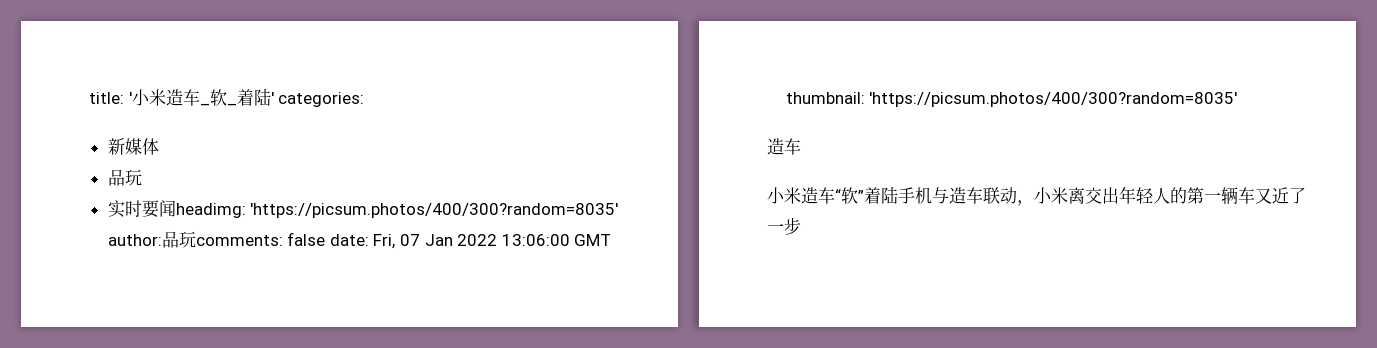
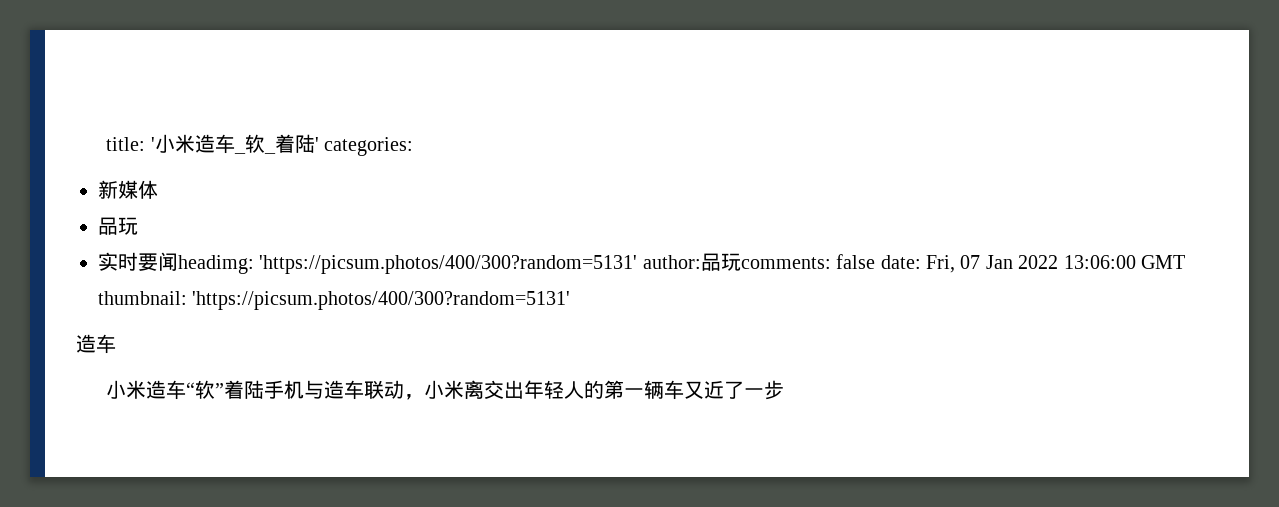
- 实时要闻headimg: 'https://picsum.photos/400/300?random=8035' author:品玩comments: false date: Fri, 07 Jan 2022 13:06:00 GMT thumbnail: 'https://picsum.photos/400/300?random=8035'
+ 实时要闻headimg: 'https://picsum.photos/400/300?random=5131' author:品玩comments: false date: Fri, 07 Jan 2022 13:06:00 GMT thumbnail: 'https://picsum.photos/400/300?random=5131'

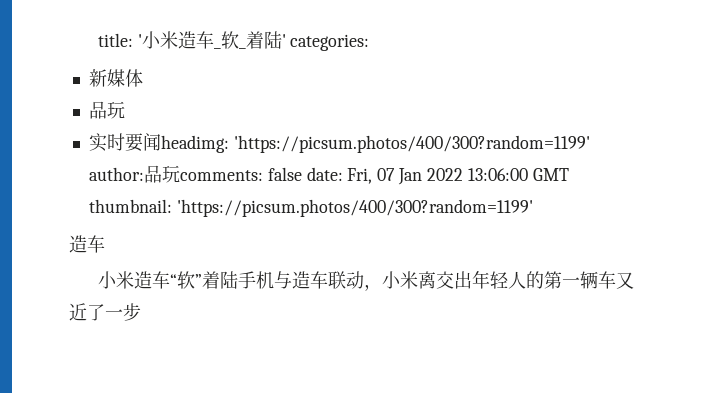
- 实时要闻headimg: 'https://picsum.photos/400/300?random=5131' author:品玩comments: false date: Fri, 07 Jan 2022 13:06:00 GMT thumbnail: 'https://picsum.photos/400/300?random=5131'
+ 实时要闻headimg: 'https://picsum.photos/400/300?random=1199' author:品玩comments: false date: Fri, 07 Jan 2022 13:06:00 GMT thumbnail: 'https://picsum.photos/400/300?random=1199'

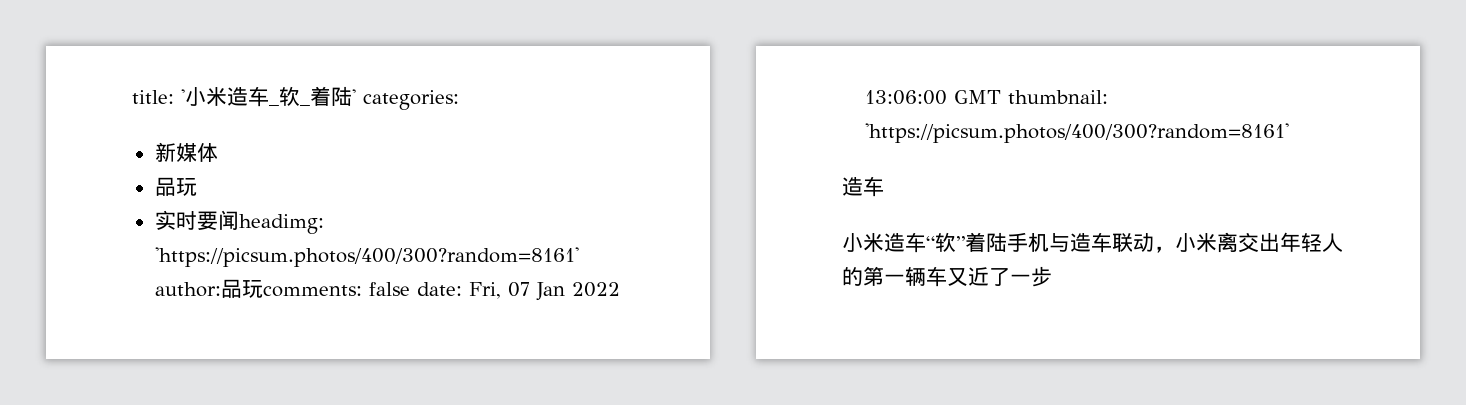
- 实时要闻headimg: 'https://picsum.photos/400/300?random=1199' author:品玩comments: false date: Fri, 07 Jan 2022 13:06:00 GMT thumbnail: 'https://picsum.photos/400/300?random=1199'
+ 实时要闻headimg: 'https://picsum.photos/400/300?random=8161' author:品玩comments: false date: Fri, 07 Jan 2022 13:06:00 GMT thumbnail: 'https://picsum.photos/400/300?random=8161'

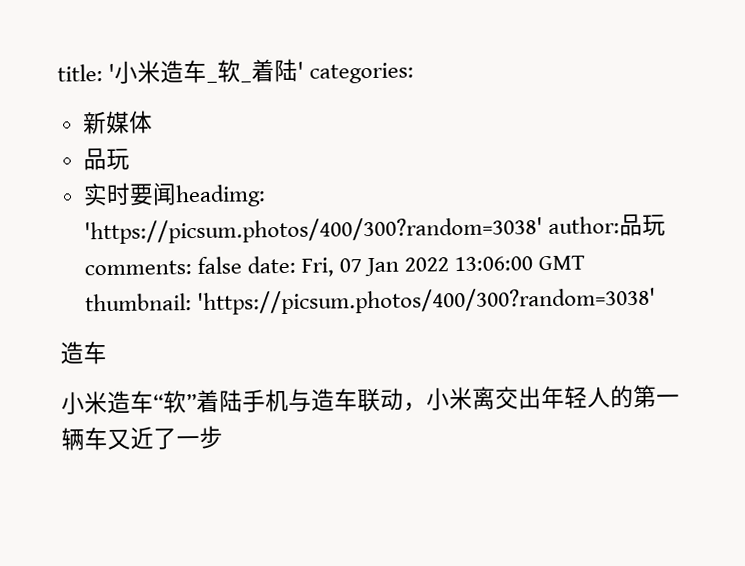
- 实时要闻headimg: 'https://picsum.photos/400/300?random=8161' author:品玩comments: false date: Fri, 07 Jan 2022 13:06:00 GMT thumbnail: 'https://picsum.photos/400/300?random=8161'
+ 实时要闻headimg: 'https://picsum.photos/400/300?random=3038' author:品玩comments: false date: Fri, 07 Jan 2022 13:06:00 GMT thumbnail: 'https://picsum.photos/400/300?random=3038'

